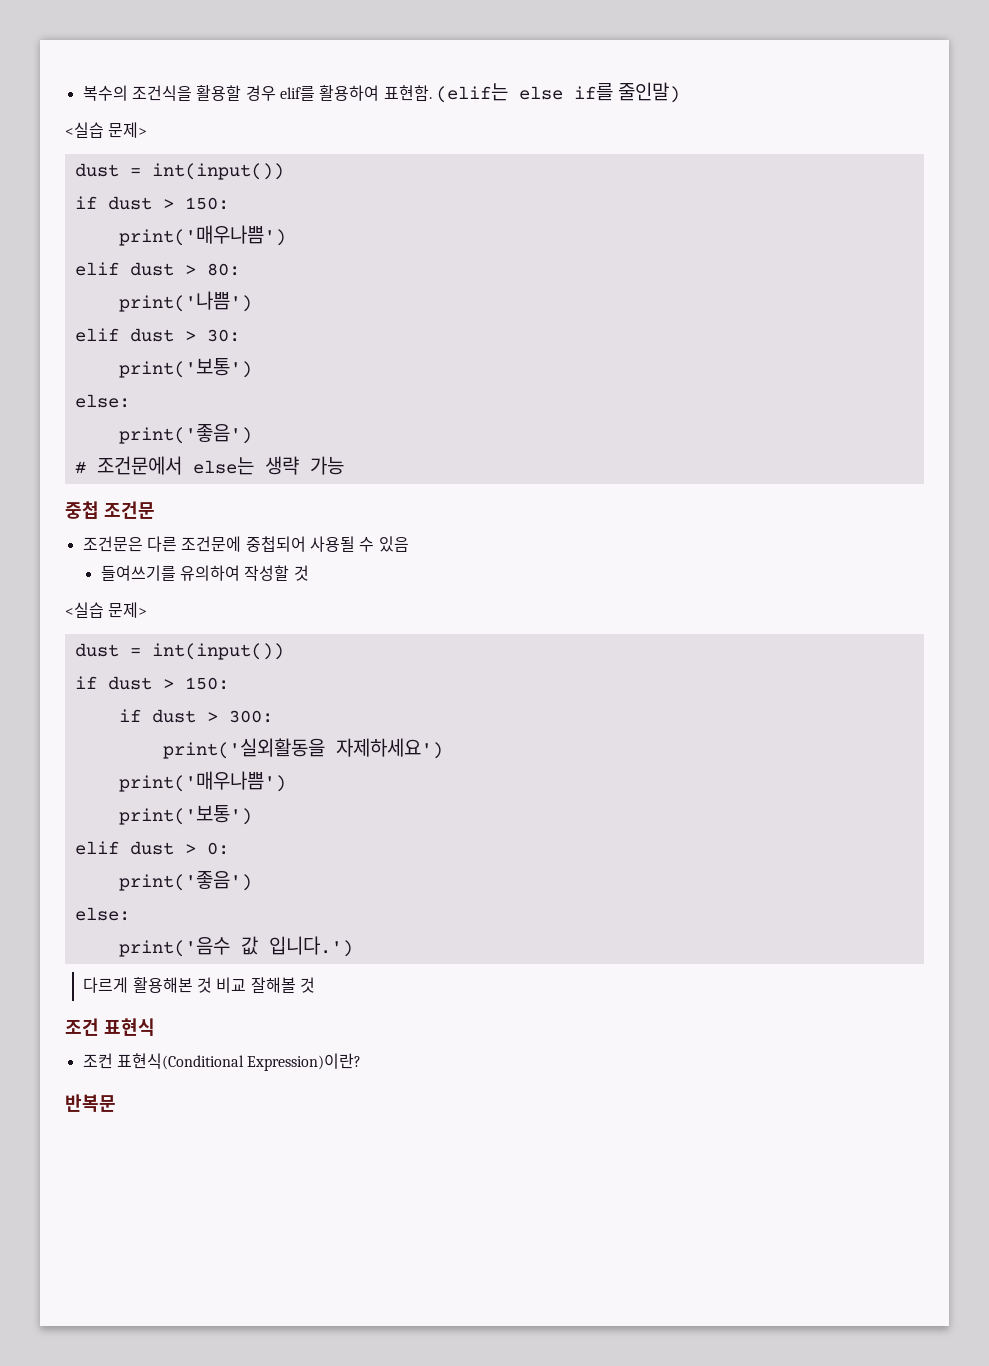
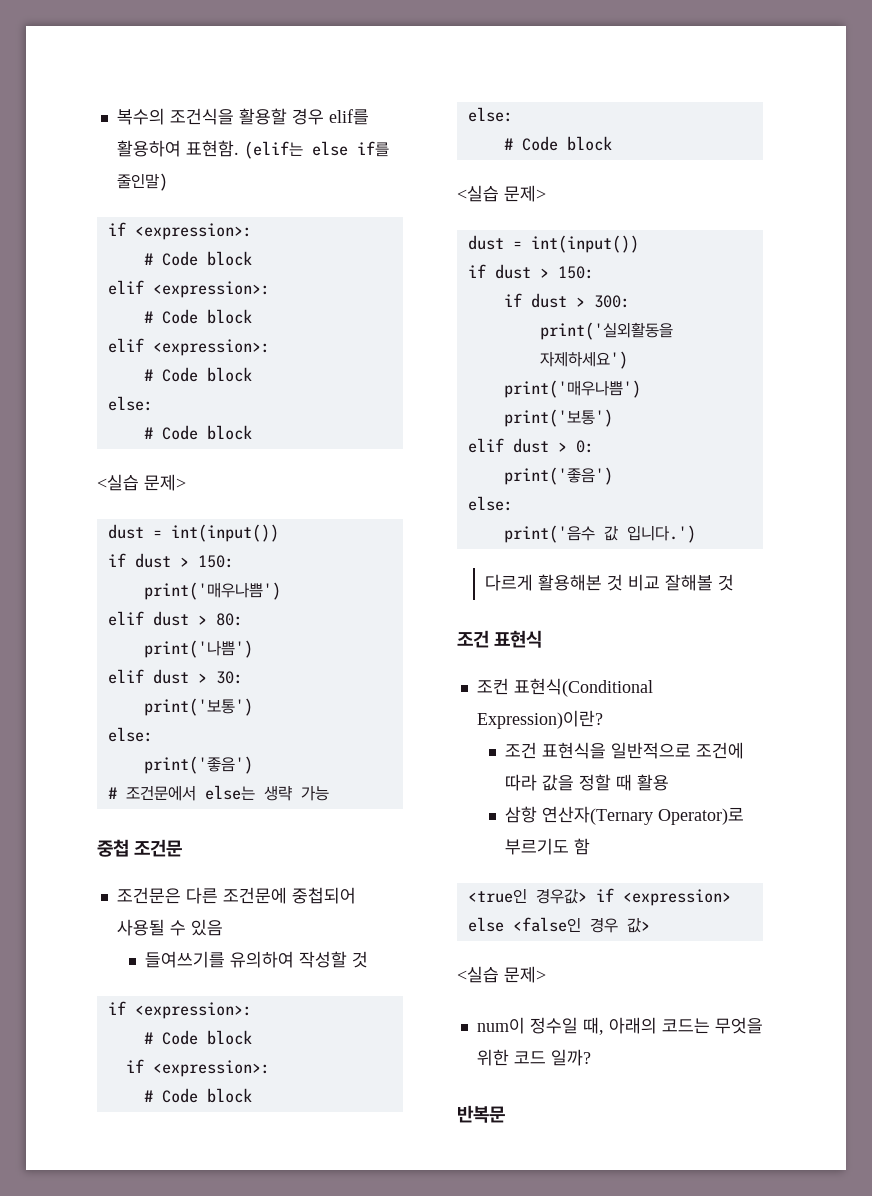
  (elif는 else if를 줄인말)
+ if <expression>:
+ # Code block
+ elif <expression>:
+ # Code block
+ elif <expression>:
+ # Code block
+ else:
+ # Code block
  들여쓰기를 유의하여 작성할 것
+ if <expression>:
+ # Code block
+ if <expression>:
+ # Code block
+ else:
+ # Code block
+ 조건 표현식을 일반적으로 조건에 따라 값을 정할 때 활용
+ 삼항 연산자(Ternary Operator)로 부르기도 함
+ <true인 경우값> if <expression> else <false인 경우 값>
+ <실습 문제>
+ num이 정수일 때, 아래의 코드는 무엇을 위한 코드 일까?

